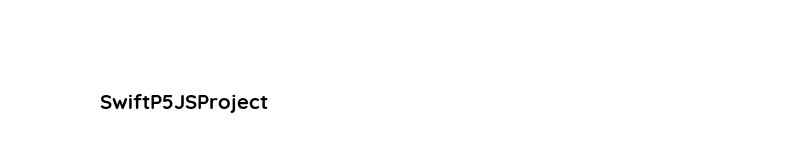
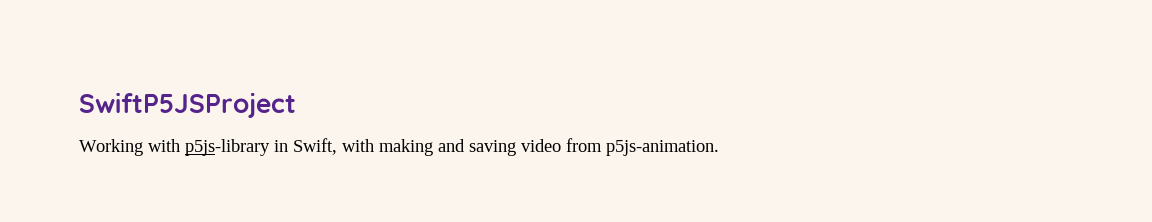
+ Working with p5js-library in Swift, with making and saving video from p5js-animation.

